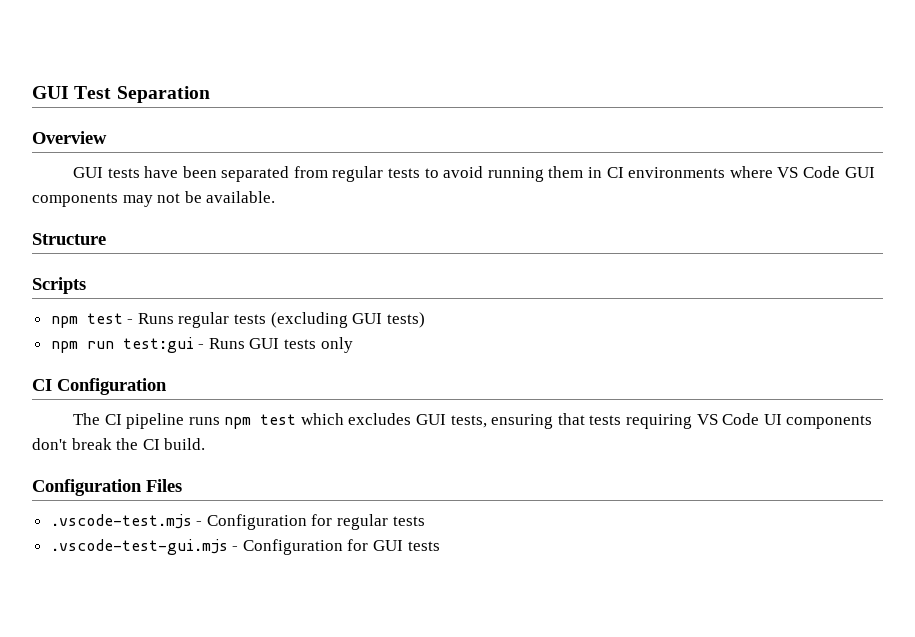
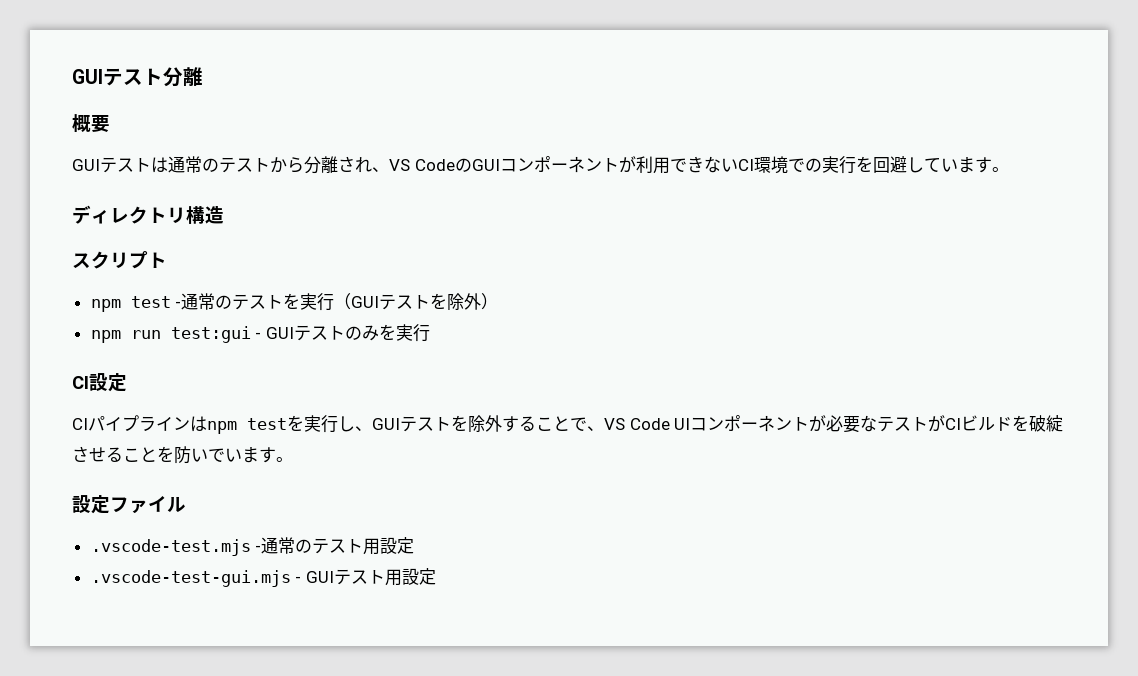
- GUI Test Separation
- Overview
- GUI tests have been separated from regular tests to avoid running them in CI environments where VS Code GUI components may not be available.
- Structure
- Scripts
- npm test - Runs regular tests (excluding GUI tests)
- npm run test:gui - Runs GUI tests only
- CI Configuration
- The CI pipeline runs npm test which excludes GUI tests, ensuring that tests requiring VS Code UI components don't break the CI build.
- Configuration Files
- .vscode-test.mjs - Configuration for regular tests
- .vscode-test-gui.mjs - Configuration for GUI tests
+ GUIテスト分離
+ 概要
+ GUIテストは通常のテストから分離され、VS CodeのGUIコンポーネントが利用できないCI環境での実行を回避しています。
+ ディレクトリ構造
+ スクリプト
+ npm test -通常のテストを実行（GUIテストを除外）
+ npm run test:gui - GUIテストのみを実行
+ CI設定
+ CIパイプラインはnpm testを実行し、GUIテストを除外することで、VS Code UIコンポーネントが必要なテストがCIビルドを破綻させることを防いでいます。
+ 設定ファイル
+ .vscode-test.mjs -通常のテスト用設定
+ .vscode-test-gui.mjs - GUIテスト用設定

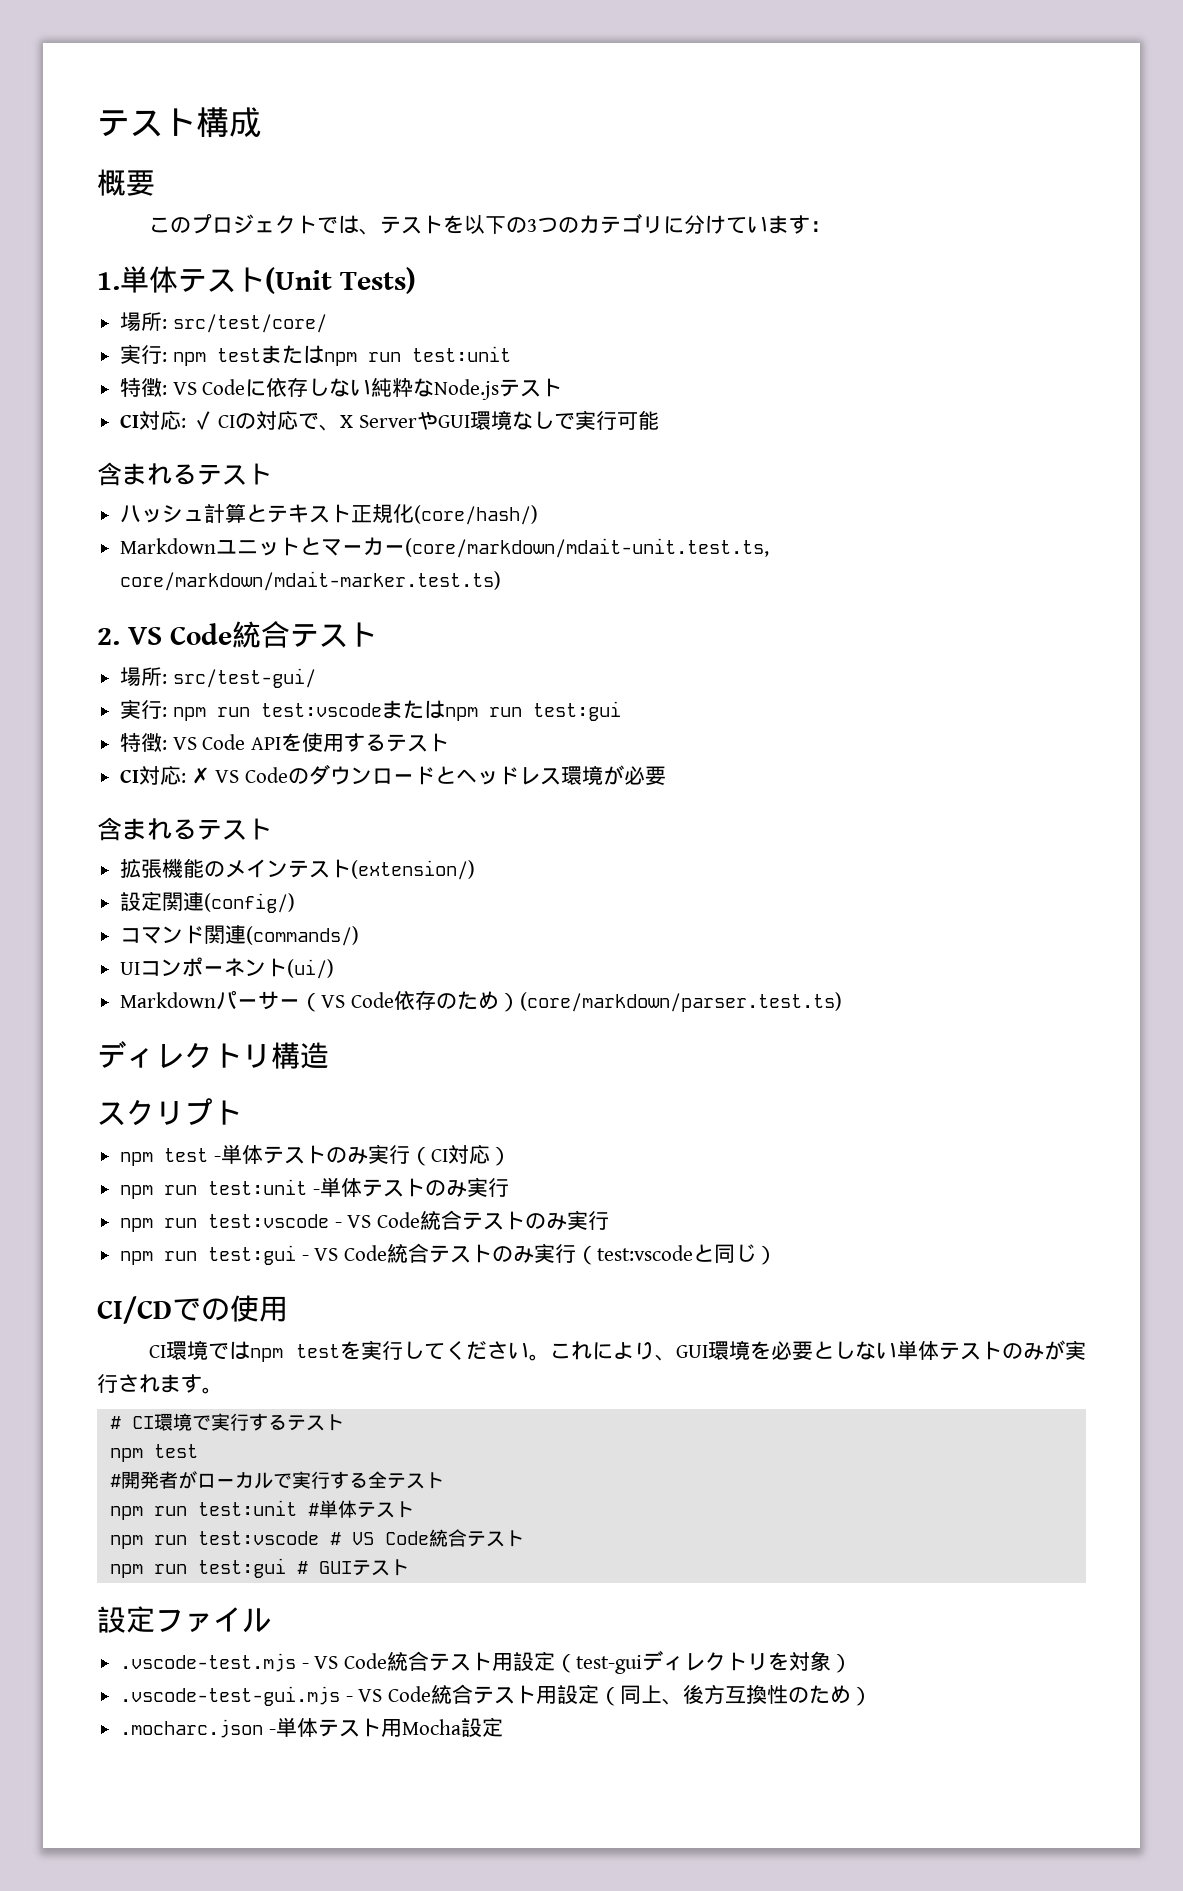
- GUIテスト分離
+ テスト構成
  概要
- GUIテストは通常のテストから分離され、VS CodeのGUIコンポーネントが利用できないCI環境での実行を回避しています。
+ このプロジェクトでは、テストを以下の3つのカテゴリに分けています：
+ 1.単体テスト(Unit Tests)
+ 場所: src/test/core/
+ 実行: npm testまたはnpm run test:unit
+ 特徴: VS Codeに依存しない純粋なNode.jsテスト
+ CI対応: ✓ CIの対応で、X ServerやGUI環境なしで実行可能
+ 含まれるテスト
+ ハッシュ計算とテキスト正規化(core/hash/)
+ Markdownユニットとマーカー(core/markdown/mdait-unit.test.ts, core/markdown/mdait-marker.test.ts)
+ 2. VS Code統合テスト
+ 場所: src/test-gui/
+ 実行: npm run test:vscodeまたはnpm run test:gui
+ 特徴: VS Code APIを使用するテスト
+ CI対応: ✗ VS Codeのダウンロードとヘッドレス環境が必要
+ 含まれるテスト
+ 拡張機能のメインテスト(extension/)
+ 設定関連(config/)
+ コマンド関連(commands/)
+ UIコンポーネント(ui/)
+ Markdownパーサー（VS Code依存のため）(core/markdown/parser.test.ts)
- npm test -通常のテストを実行（GUIテストを除外）
+ npm test -単体テストのみ実行（CI対応）
+ npm run test:unit -単体テストのみ実行
+ npm run test:vscode - VS Code統合テストのみ実行
- npm run test:gui - GUIテストのみを実行
- CI設定
- CIパイプラインはnpm testを実行し、GUIテストを除外することで、VS Code UIコンポーネントが必要なテストがCIビルドを破綻させることを防いでいます。
+ npm run test:gui - VS Code統合テストのみ実行（test:vscodeと同じ）
+ CI/CDでの使用
+ CI環境ではnpm testを実行してください。これにより、GUI環境を必要としない単体テストのみが実行されます。
+ # CI環境で実行するテスト
+ npm test
+ #開発者がローカルで実行する全テスト
+ npm run test:unit #単体テスト
+ npm run test:vscode # VS Code統合テスト
+ npm run test:gui # GUIテスト
- .vscode-test.mjs -通常のテスト用設定
- .vscode-test-gui.mjs - GUIテスト用設定
+ .vscode-test.mjs - VS Code統合テスト用設定（test-guiディレクトリを対象）
+ .vscode-test-gui.mjs - VS Code統合テスト用設定（同上、後方互換性のため）
+ .mocharc.json -単体テスト用Mocha設定

